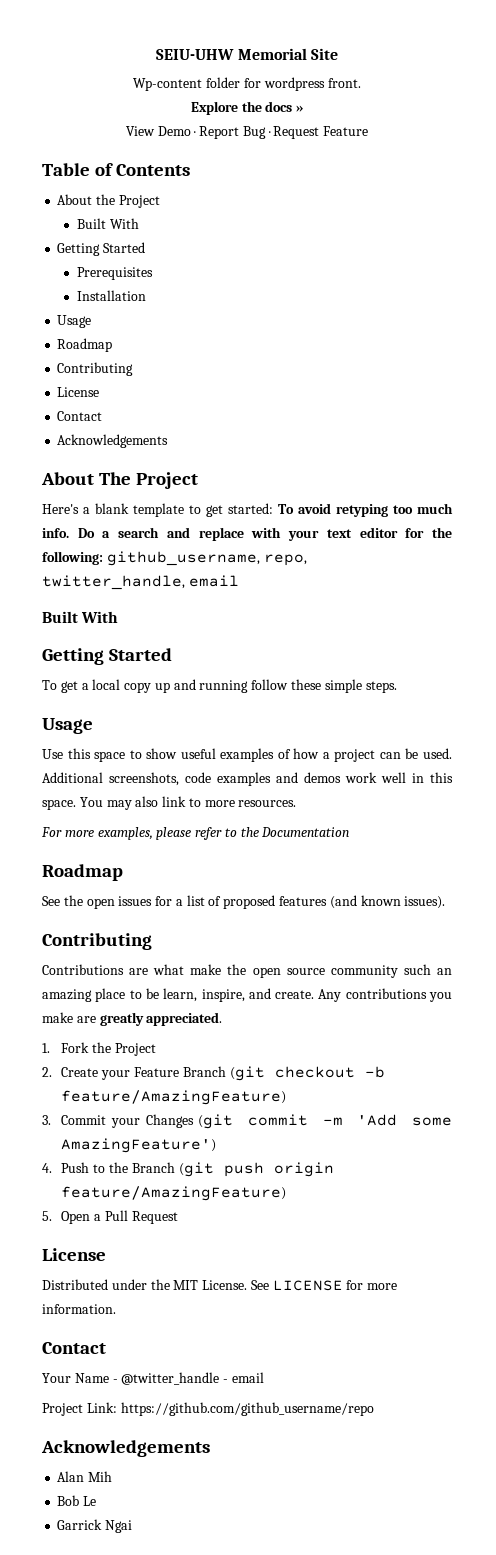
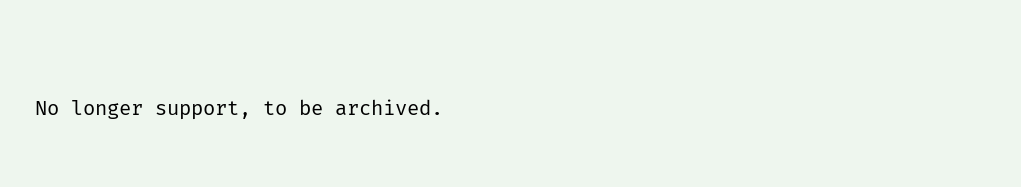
- SEIU-UHW Memorial Site
- Wp-content folder for wordpress front.
- Explore the docs »
- View Demo · Report Bug · Request Feature
- Table of Contents
- About the Project
- Built With
- Getting Started
- Prerequisites
- Installation
- Usage
- Roadmap
- Contributing
- License
- Contact
- Acknowledgements
- About The Project
- Here's a blank template to get started: To avoid retyping too much info. Do a search and replace with your text editor for the following: github_username, repo, twitter_handle, email
- Built With
- Getting Started
- To get a local copy up and running follow these simple steps.
- Usage
- Use this space to show useful examples of how a project can be used. Additional screenshots, code examples and demos work well in this space. You may also link to more resources.
- For more examples, please refer to the Documentation
- Roadmap
- See the open issues for a list of proposed features (and known issues).
- Contributing
- Contributions are what make the open source community such an amazing place to be learn, inspire, and create. Any contributions you make are greatly appreciated.
- 1. Fork the Project
- 2. Create your Feature Branch (git checkout -b feature/AmazingFeature)
- 3. Commit your Changes (git commit -m 'Add some AmazingFeature')
- 4. Push to the Branch (git push origin feature/AmazingFeature)
- 5. Open a Pull Request
- License
- Distributed under the MIT License. See LICENSE for more information.
- Contact
- Your Name - @twitter_handle - email
- Project Link: https://github.com/github_username/repo
- Acknowledgements
- Alan Mih
- Bob Le
- Garrick Ngai
+ No longer support, to be archived.

